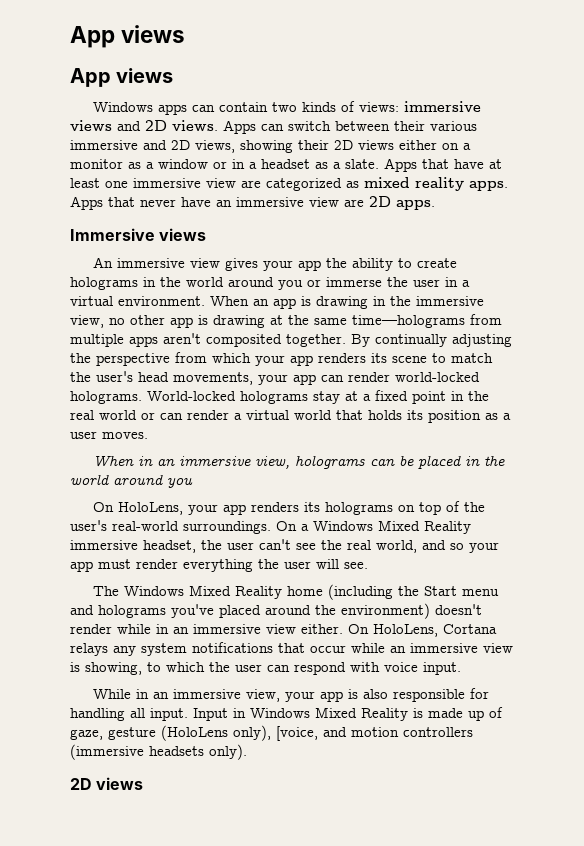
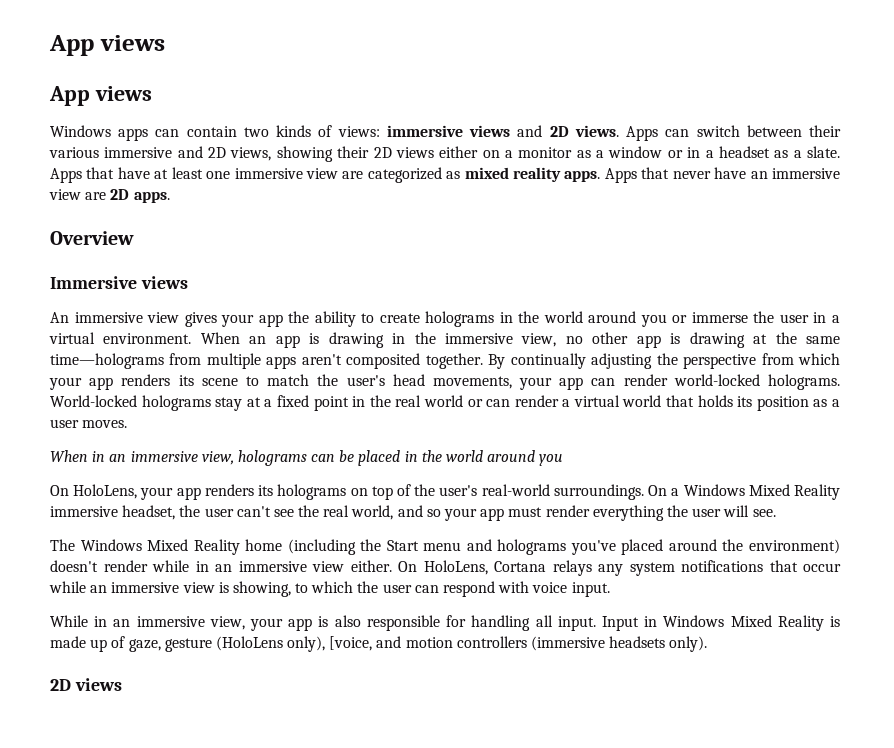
+ Overview

